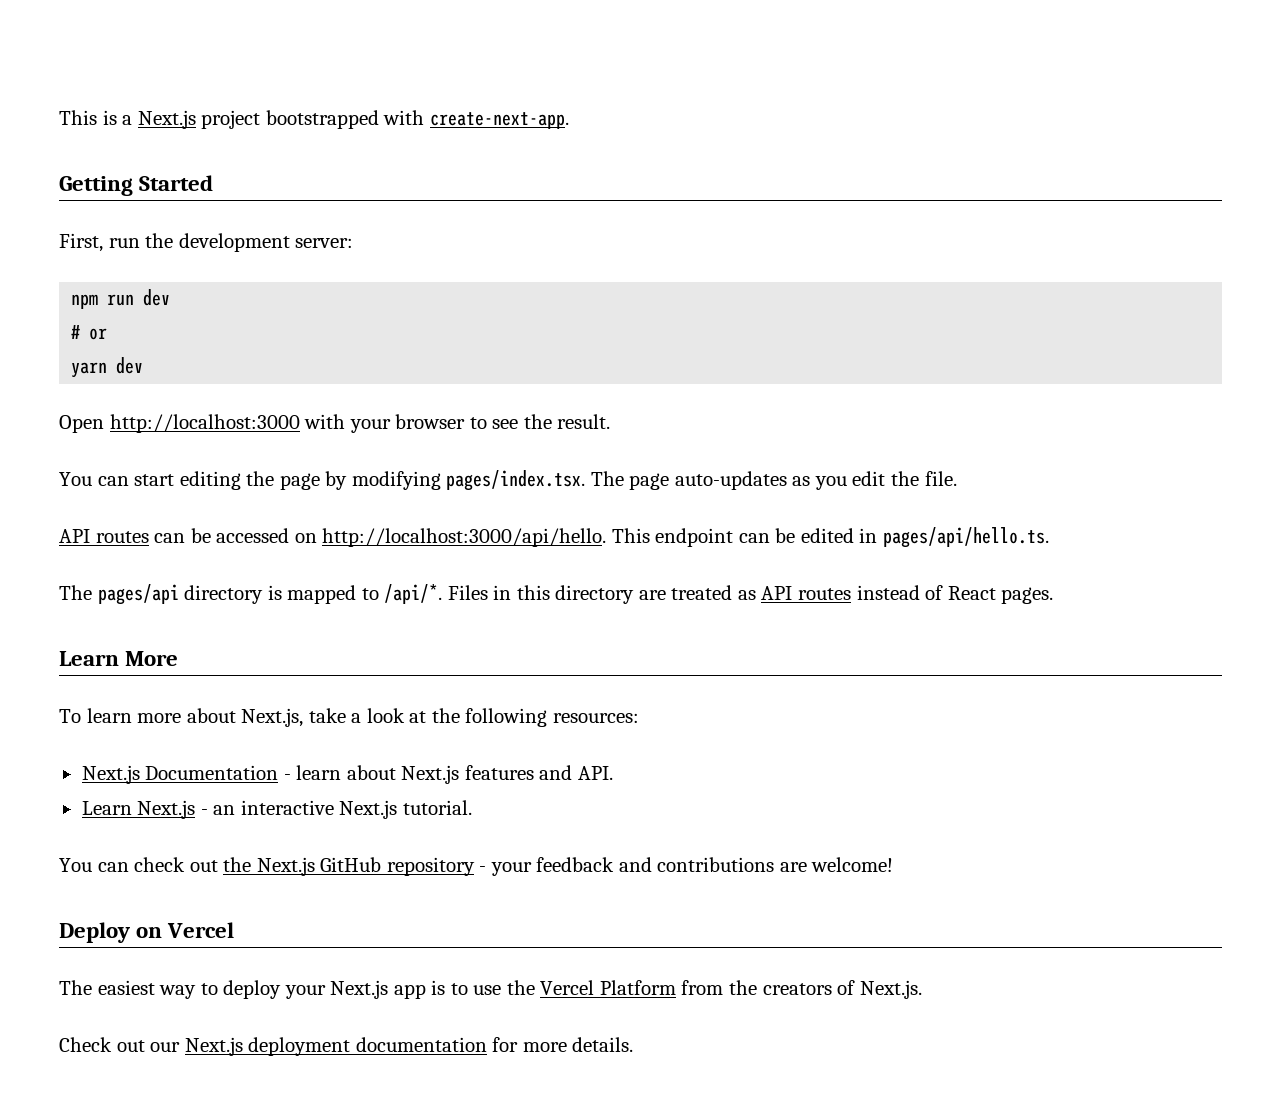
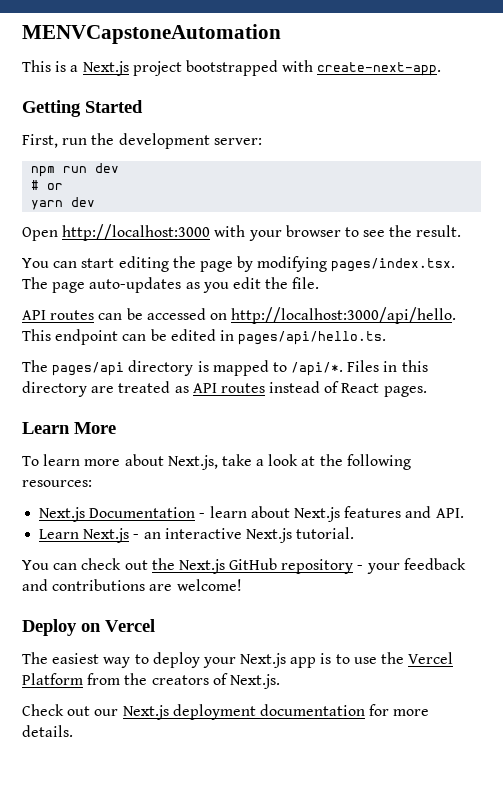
+ MENVCapstoneAutomation

